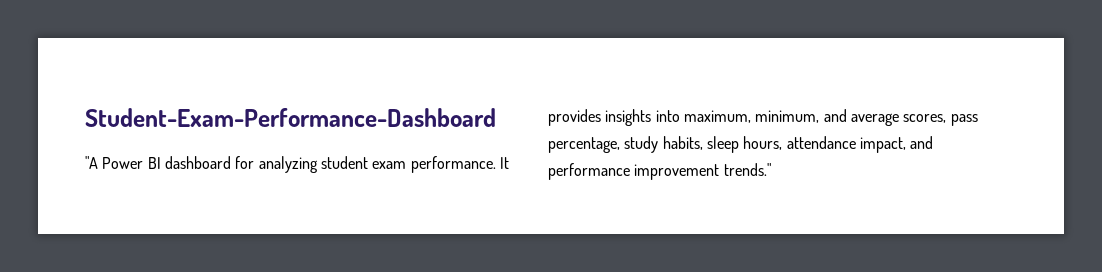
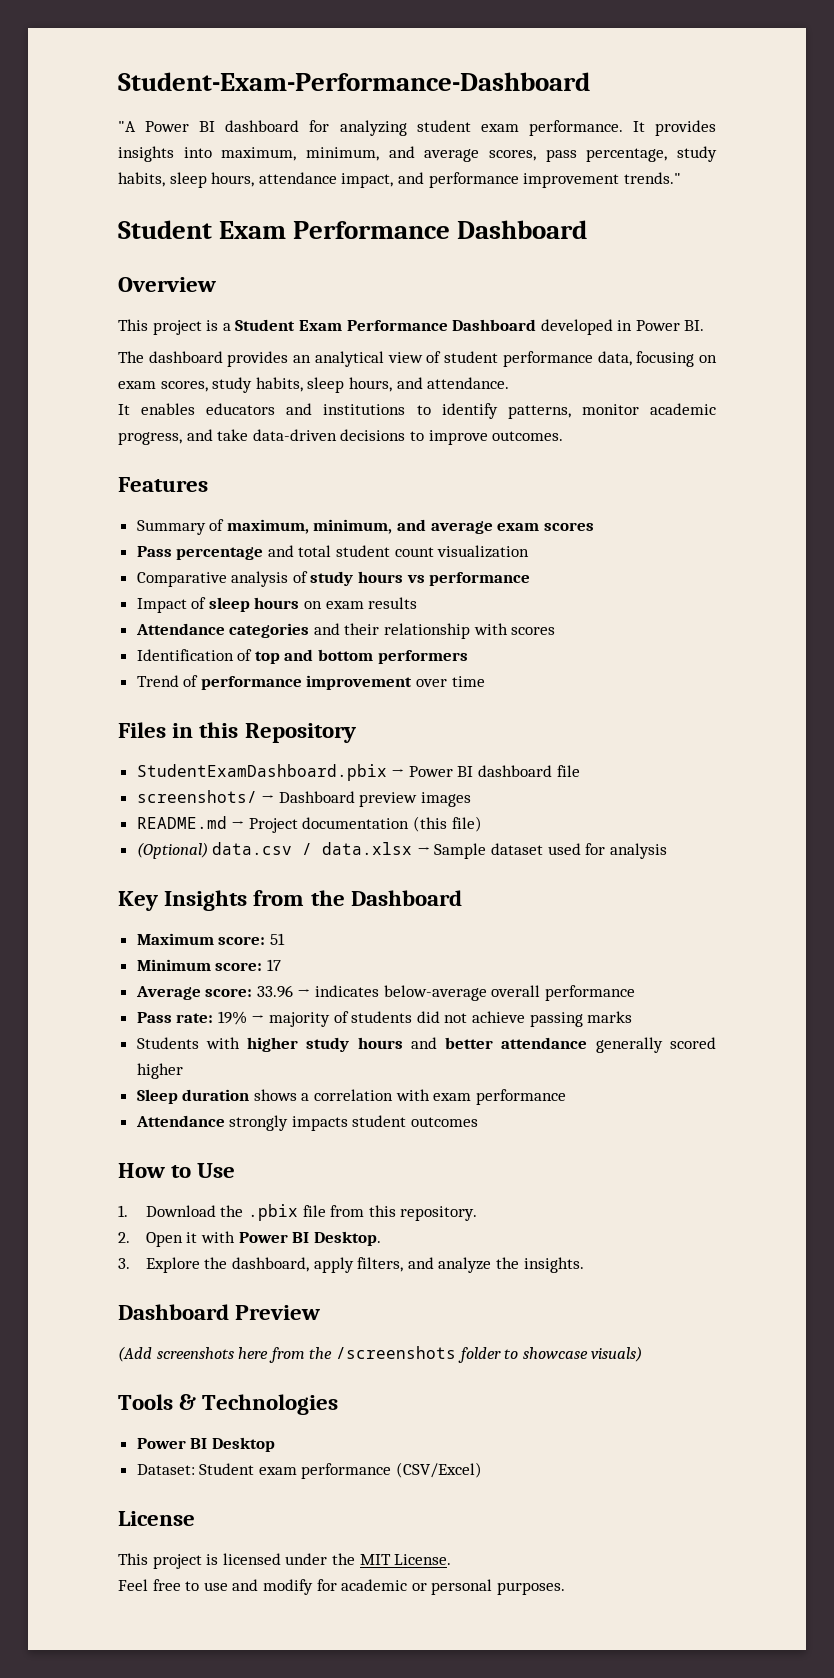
  It provides insights into maximum, minimum, and average scores, pass percentage, study habits, sleep hours, attendance impact, and performance improvement trends."
+ Student Exam Performance Dashboard
+ Overview
+ This project is a Student Exam Performance Dashboard developed in Power BI.
+ The dashboard provides an analytical view of student performance data, focusing on exam scores, study habits, sleep hours, and attendance.
+ It enables educators and institutions to identify patterns, monitor academic progress, and take data-driven decisions to improve outcomes.
+ Features
+ Summary of maximum, minimum, and average exam scores
+ Pass percentage and total student count visualization
+ Comparative analysis of study hours vs performance
+ Impact of sleep hours on exam results
+ Attendance categories and their relationship with scores
+ Identification of top and bottom performers
+ Trend of performance improvement over time
+ Files in this Repository
+ StudentExamDashboard.pbix → Power BI dashboard file
+ screenshots/ → Dashboard preview images
+ README.md → Project documentation (this file)
+ (Optional) data.csv / data.xlsx → Sample dataset used for analysis
+ Key Insights from the Dashboard
+ Maximum score: 51
+ Minimum score: 17
+ Average score: 33.96 → indicates below-average overall performance
+ Pass rate: 19% → majority of students did not achieve passing marks
+ Students with higher study hours and better attendance generally scored higher
+ Sleep duration shows a correlation with exam performance
+ Attendance strongly impacts student outcomes
+ How to Use
+ 1. Download the .pbix file from this repository.
+ 2. Open it with Power BI Desktop.
+ 3. Explore the dashboard, apply filters, and analyze the insights.
+ Dashboard Preview
+ (Add screenshots here from the /screenshots folder to showcase visuals)
+ Tools & Technologies
+ Power BI Desktop
+ Dataset: Student exam performance (CSV/Excel)
+ License
+ This project is licensed under the MIT License.
+ Feel free to use and modify for academic or personal purposes.

